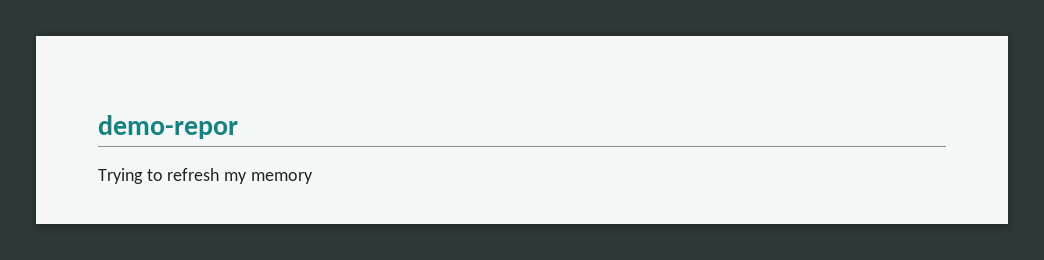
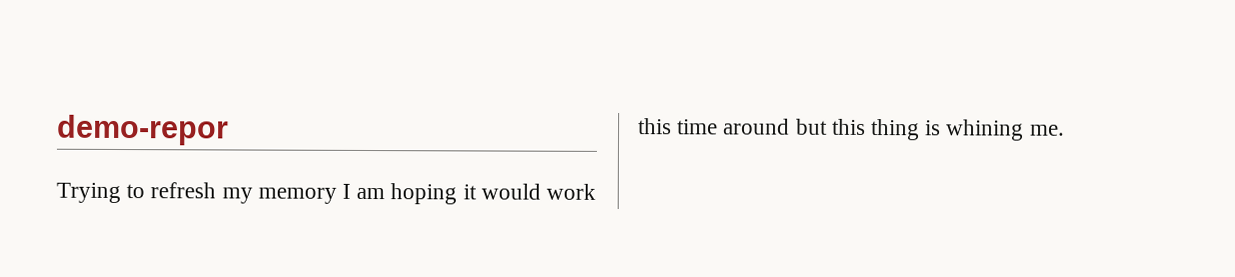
- Trying to refresh my memory
+ Trying to refresh my memory I am hoping it would work this time around but this thing is whining me.

